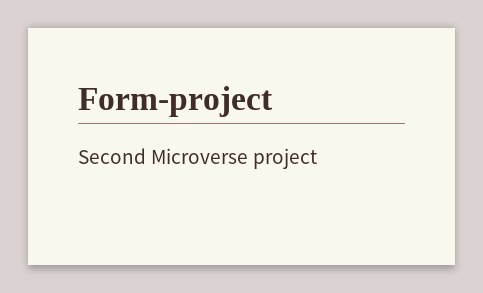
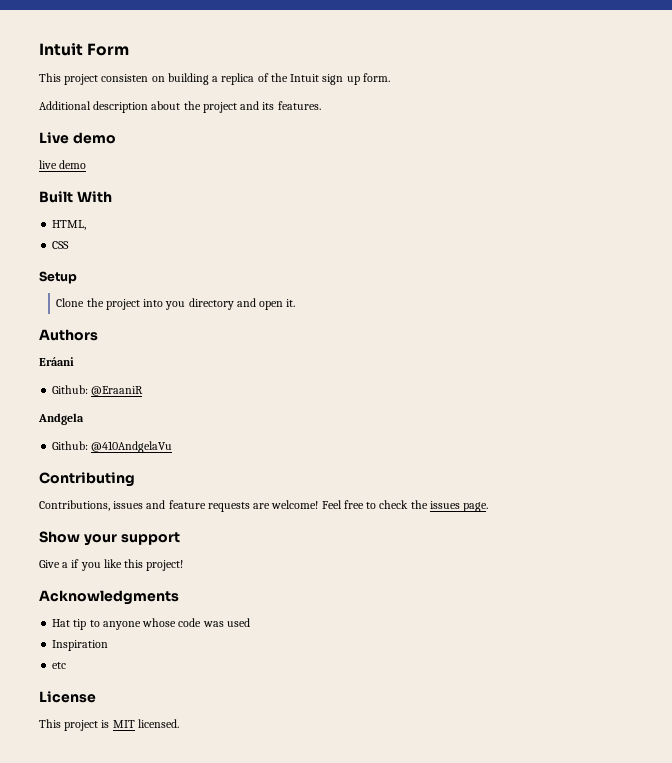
- Form-project
- Second Microverse project
+ Intuit Form
+ This project consisten on building a replica of the Intuit sign up form.
+ Additional description about the project and its features.
+ Live demo
+ live demo
+ Built With
+ HTML,
+ CSS
+ Setup
+ Clone the project into you directory and open it.
+ Authors
+ Eráani
+ Github: @EraaniR
+ Andgela
+ Github: @410AndgelaVu
+ Contributing
+ Contributions, issues and feature requests are welcome! Feel free to check the issues page.
+ Show your support
+ Give a if you like this project!
+ Acknowledgments
+ Hat tip to anyone whose code was used
+ Inspiration
+ etc
+ License
+ This project is MIT licensed.

